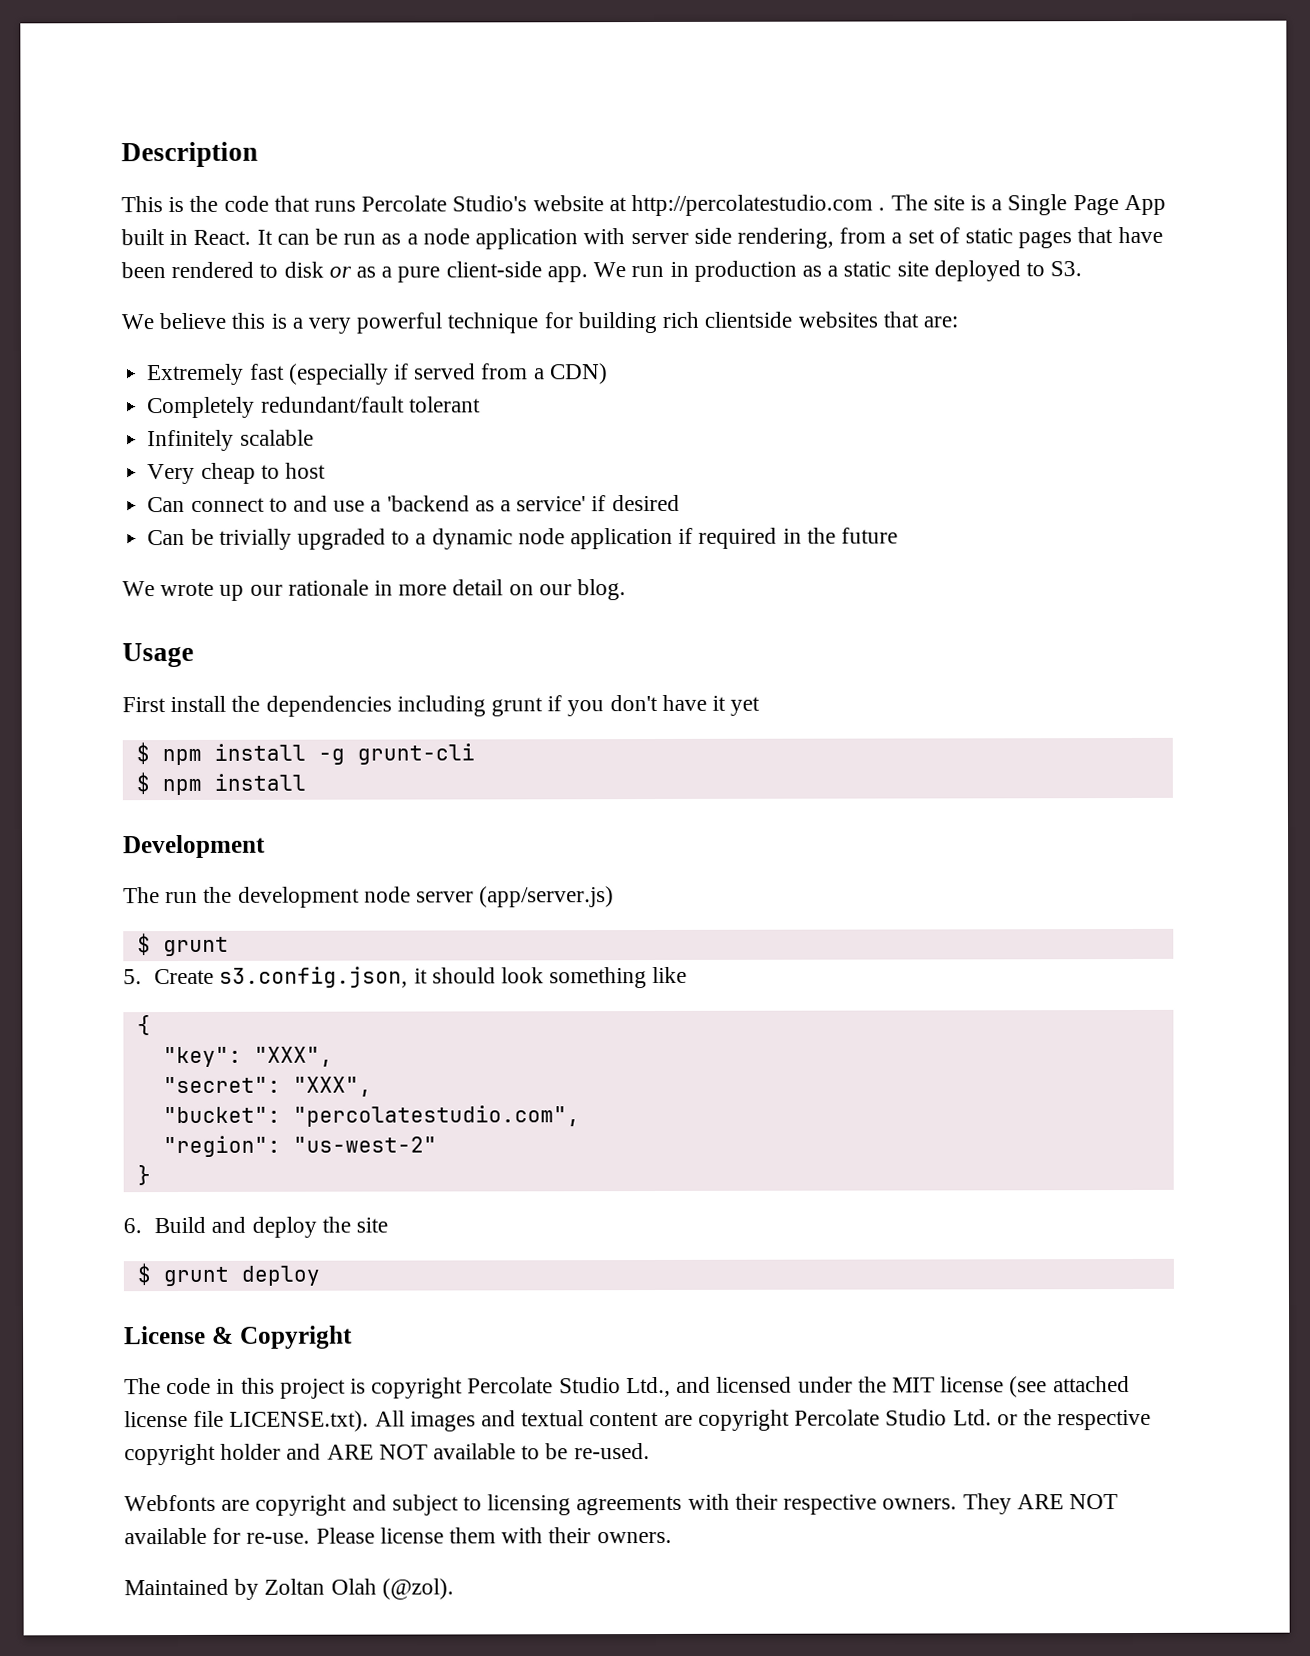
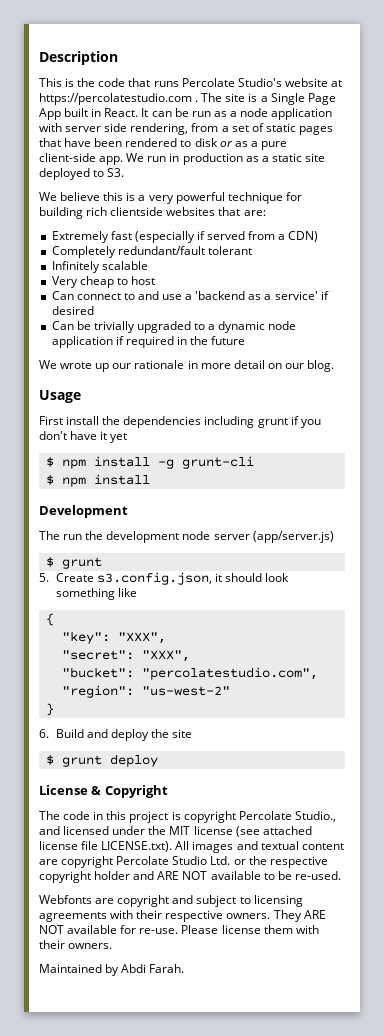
- This is the code that runs Percolate Studio's website at http://percolatestudio.com .
+ This is the code that runs Percolate Studio's website at https://percolatestudio.com .
- The code in this project is copyright Percolate Studio Ltd., and licensed under the MIT license (see attached license file LICENSE.txt). All images and textual content are copyright Percolate Studio Ltd. or the respective copyright holder and ARE NOT available to be re-used.
+ The code in this project is copyright Percolate Studio., and licensed under the MIT license (see attached license file LICENSE.txt). All images and textual content are copyright Percolate Studio Ltd. or the respective copyright holder and ARE NOT available to be re-used.
- Maintained by Zoltan Olah (@zol).
+ Maintained by Abdi Farah.

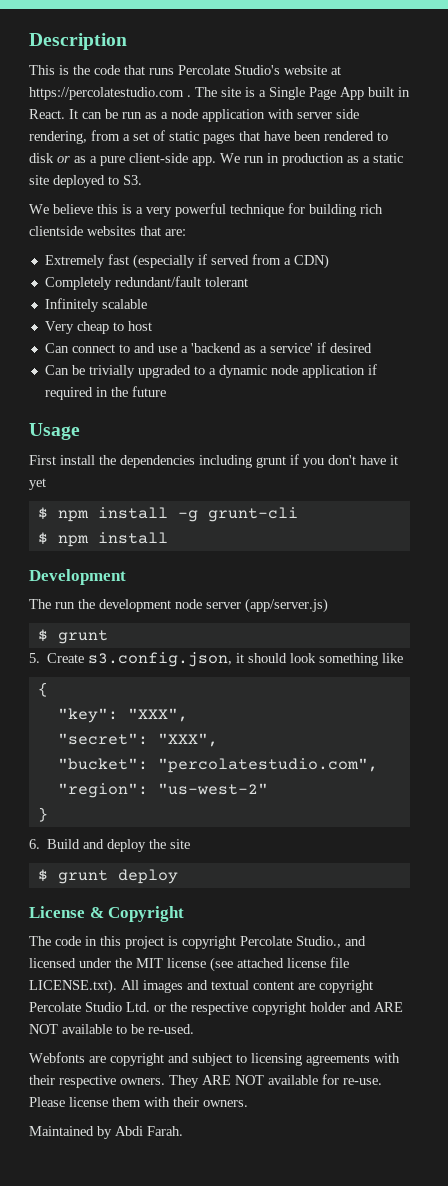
- We wrote up our rationale in more detail on our blog.

